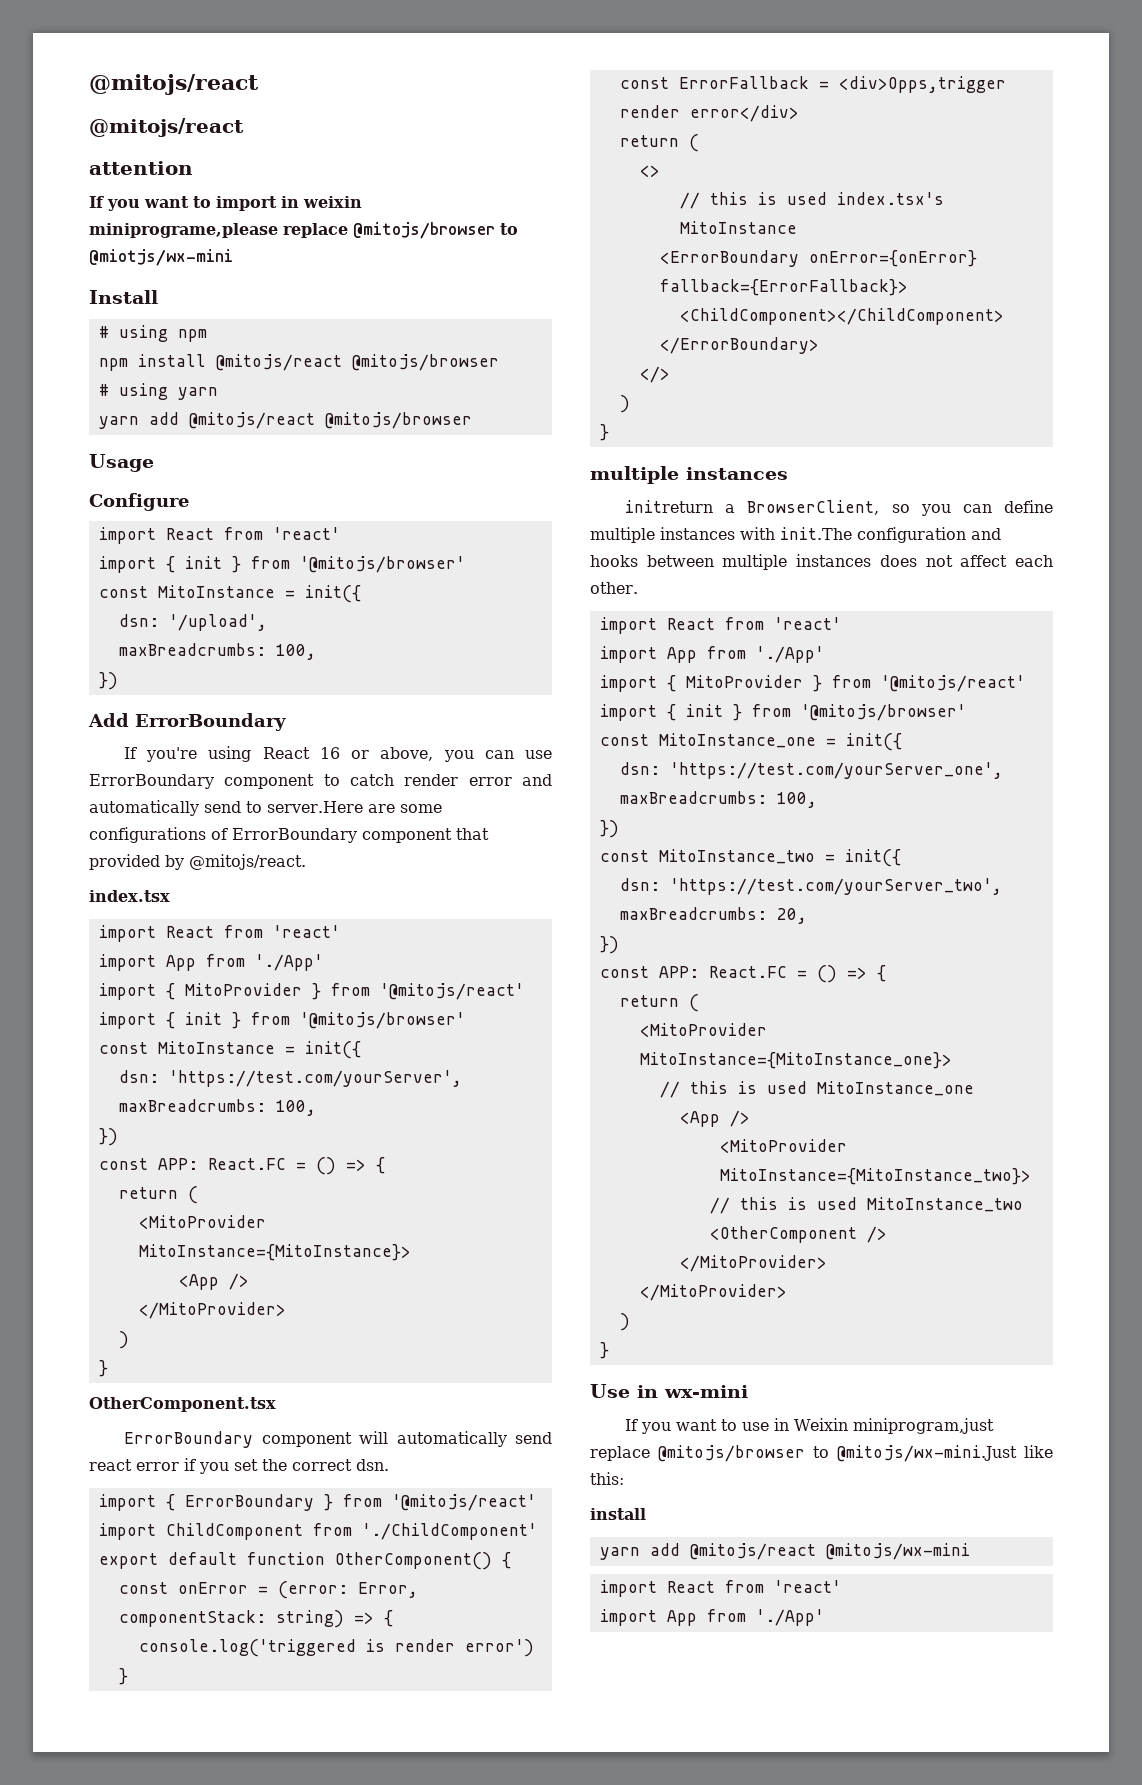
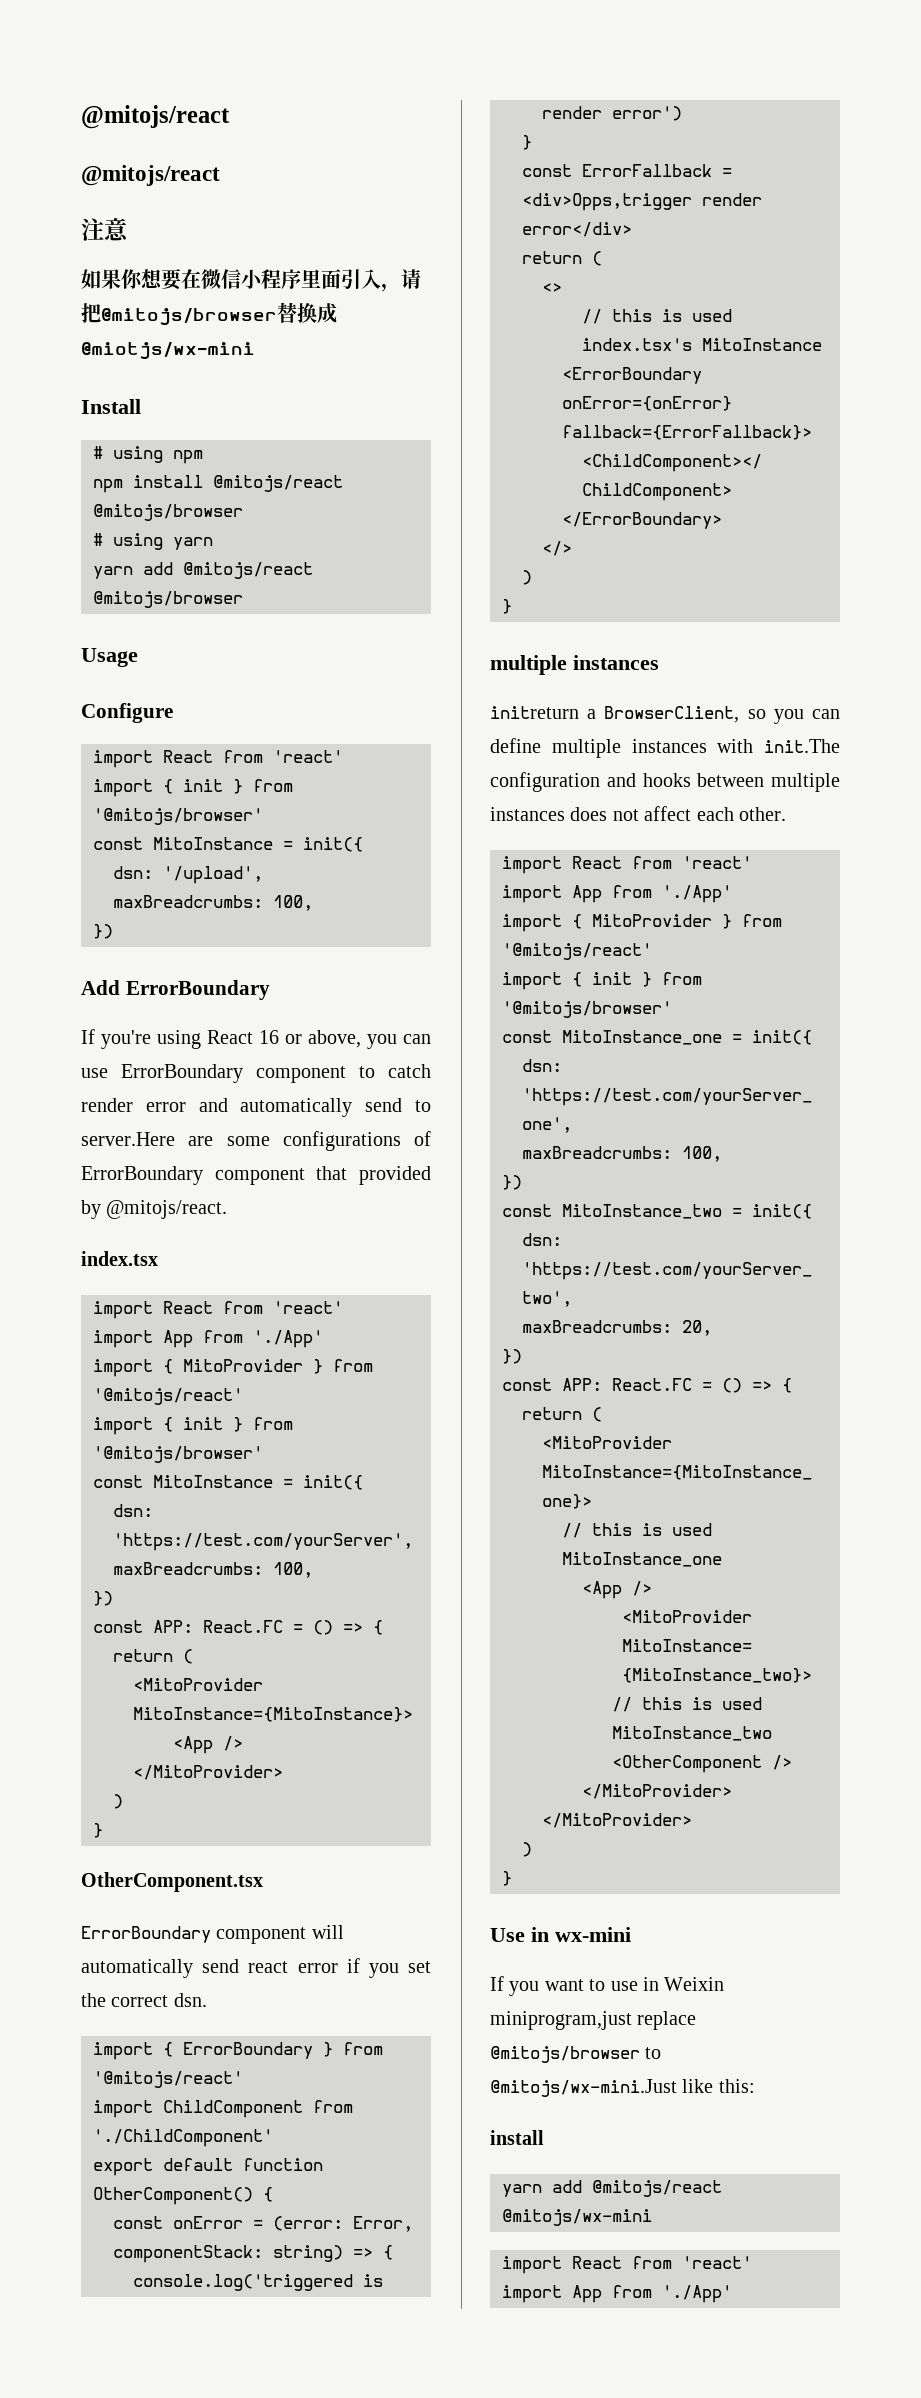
- attention
- If you want to import in weixin miniprograme,please replace @mitojs/browser to @miotjs/wx-mini
+ 注意
+ 如果你想要在微信小程序里面引入，请把@mitojs/browser替换成@miotjs/wx-mini

